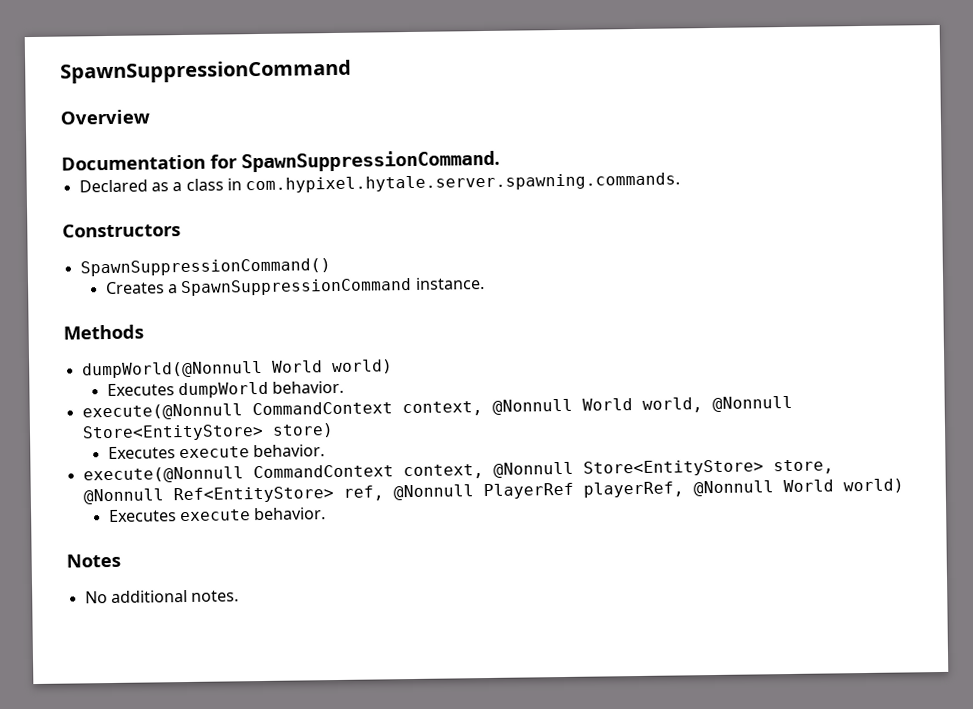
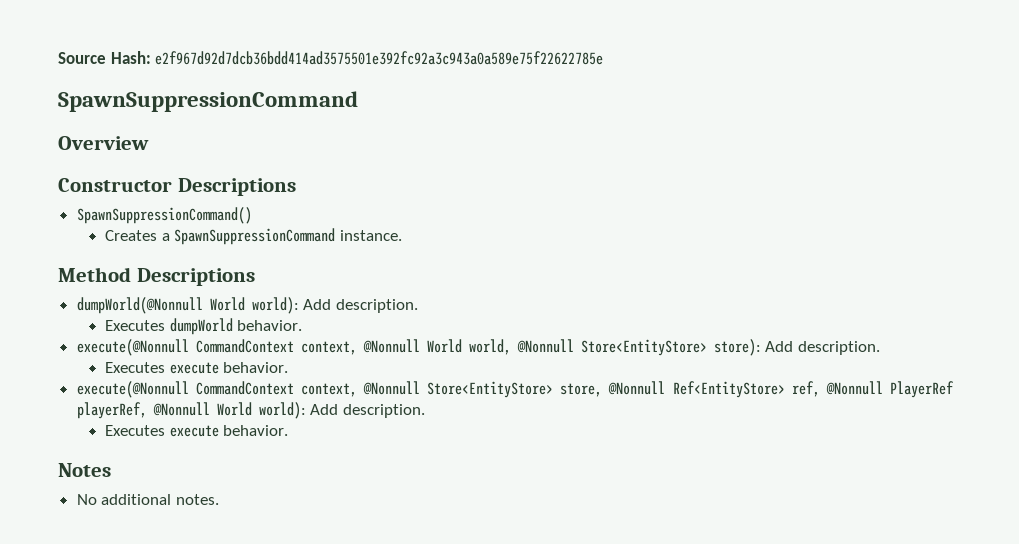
+ Source Hash: e2f967d92d7dcb36bdd414ad3575501e392fc92a3c943a0a589e75f22622785e
- Documentation for SpawnSuppressionCommand.
- Declared as a class in com.hypixel.hytale.server.spawning.commands.
- Constructors
+ Constructor Descriptions
- Methods
+ Method Descriptions
- dumpWorld(@Nonnull World world)
+ dumpWorld(@Nonnull World world): Add description.
- execute(@Nonnull CommandContext context, @Nonnull World world, @Nonnull Store<EntityStore> store)
+ execute(@Nonnull CommandContext context, @Nonnull World world, @Nonnull Store<EntityStore> store): Add description.
- execute(@Nonnull CommandContext context, @Nonnull Store<EntityStore> store, @Nonnull Ref<EntityStore> ref, @Nonnull PlayerRef playerRef, @Nonnull World world)
+ execute(@Nonnull CommandContext context, @Nonnull Store<EntityStore> store, @Nonnull Ref<EntityStore> ref, @Nonnull PlayerRef playerRef, @Nonnull World world): Add description.

